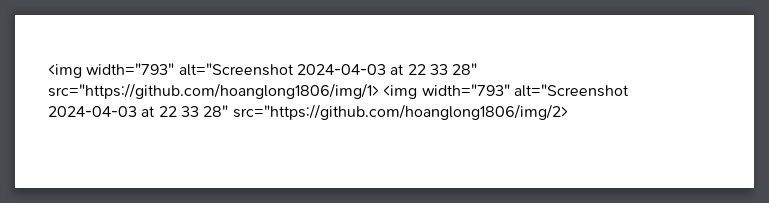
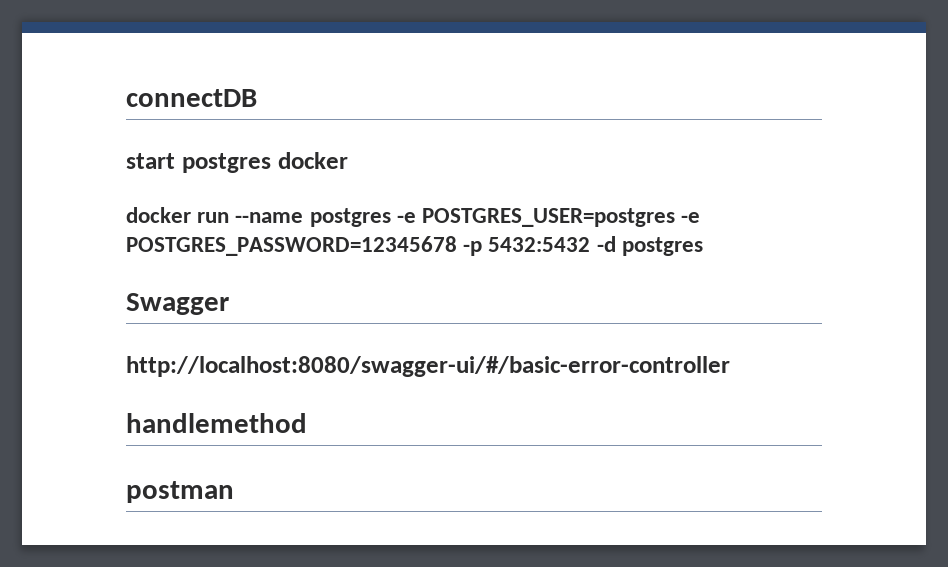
- <img width="793" alt="Screenshot 2024-04-03 at 22 33 28" src="https://github.com/hoanglong1806/img/1> <img width="793" alt="Screenshot 2024-04-03 at 22 33 28" src="https://github.com/hoanglong1806/img/2>
+ connectDB
+ start postgres docker
+ docker run --name postgres -e POSTGRES_USER=postgres -e POSTGRES_PASSWORD=12345678 -p 5432:5432 -d postgres
+ Swagger
+ http://localhost:8080/swagger-ui/#/basic-error-controller
+ handlemethod
+ postman

